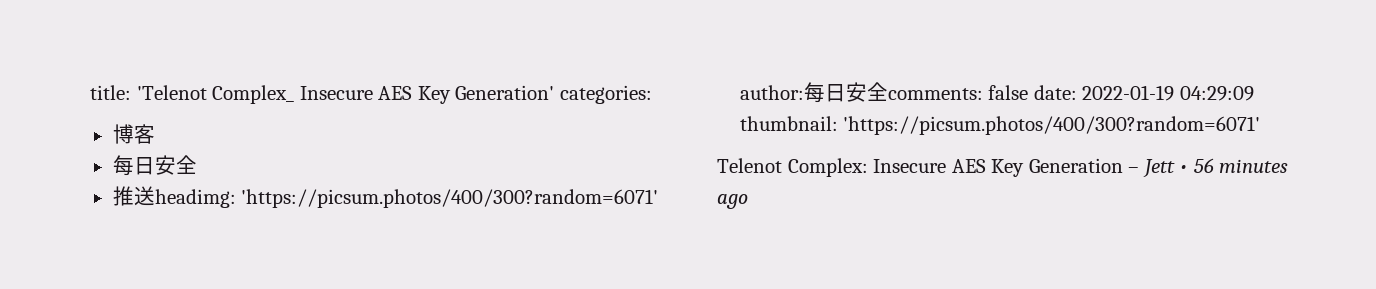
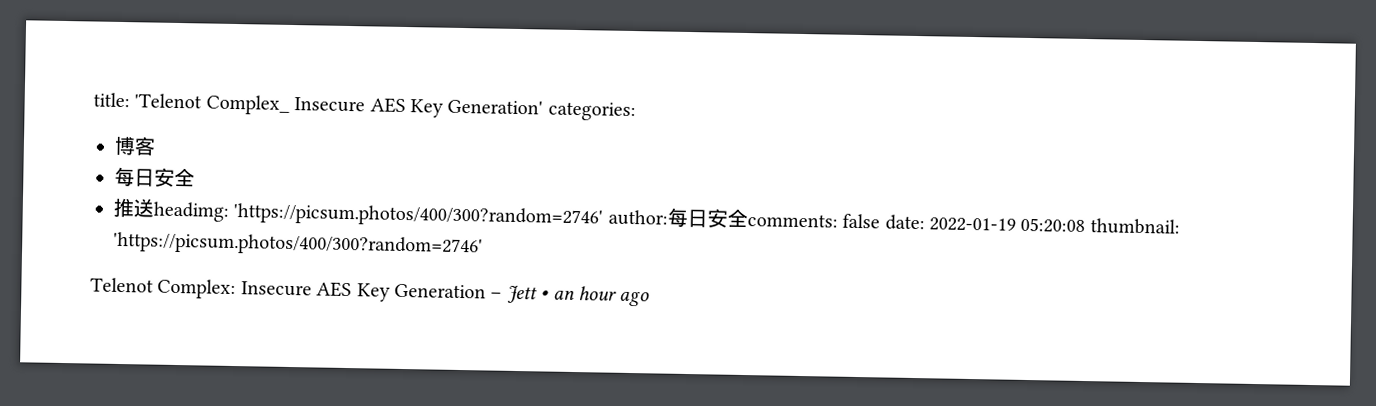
- 推送headimg: 'https://picsum.photos/400/300?random=6071' author:每日安全comments: false date: 2022-01-19 04:29:09 thumbnail: 'https://picsum.photos/400/300?random=6071'
+ 推送headimg: 'https://picsum.photos/400/300?random=2746' author:每日安全comments: false date: 2022-01-19 05:20:08 thumbnail: 'https://picsum.photos/400/300?random=2746'
- Telenot Complex: Insecure AES Key Generation – Jett • 56 minutes ago
+ Telenot Complex: Insecure AES Key Generation – Jett • an hour ago

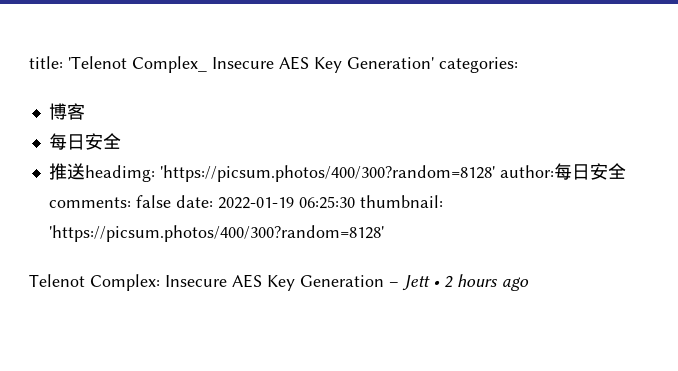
- 推送headimg: 'https://picsum.photos/400/300?random=2746' author:每日安全comments: false date: 2022-01-19 05:20:08 thumbnail: 'https://picsum.photos/400/300?random=2746'
+ 推送headimg: 'https://picsum.photos/400/300?random=8128' author:每日安全comments: false date: 2022-01-19 06:25:30 thumbnail: 'https://picsum.photos/400/300?random=8128'
- Telenot Complex: Insecure AES Key Generation – Jett • an hour ago
+ Telenot Complex: Insecure AES Key Generation – Jett • 2 hours ago

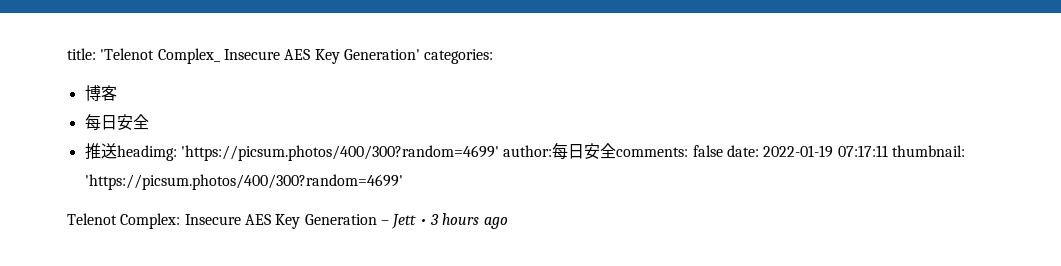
- 推送headimg: 'https://picsum.photos/400/300?random=8128' author:每日安全comments: false date: 2022-01-19 06:25:30 thumbnail: 'https://picsum.photos/400/300?random=8128'
+ 推送headimg: 'https://picsum.photos/400/300?random=4699' author:每日安全comments: false date: 2022-01-19 07:17:11 thumbnail: 'https://picsum.photos/400/300?random=4699'
- Telenot Complex: Insecure AES Key Generation – Jett • 2 hours ago
+ Telenot Complex: Insecure AES Key Generation – Jett • 3 hours ago

